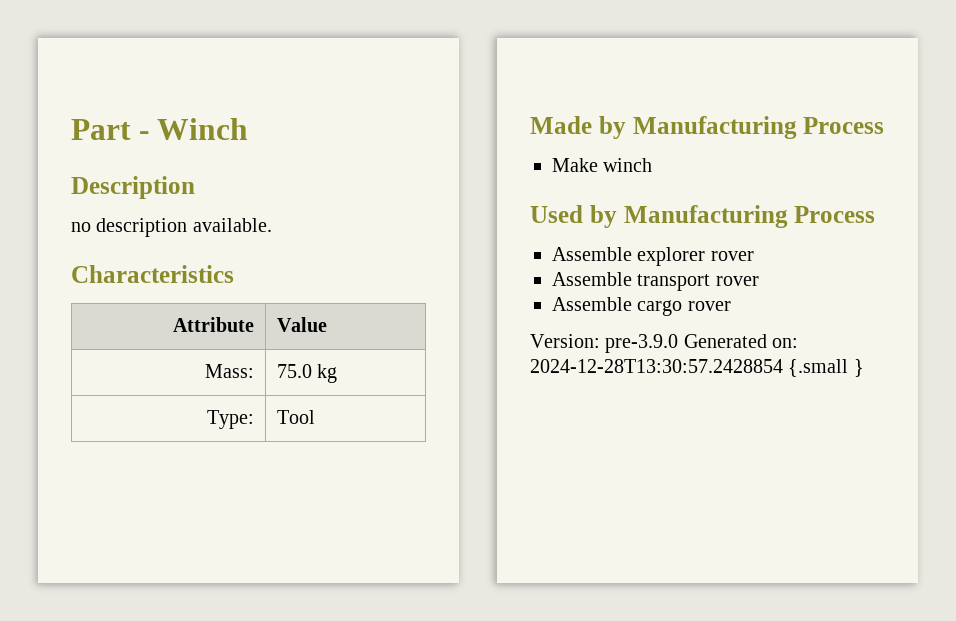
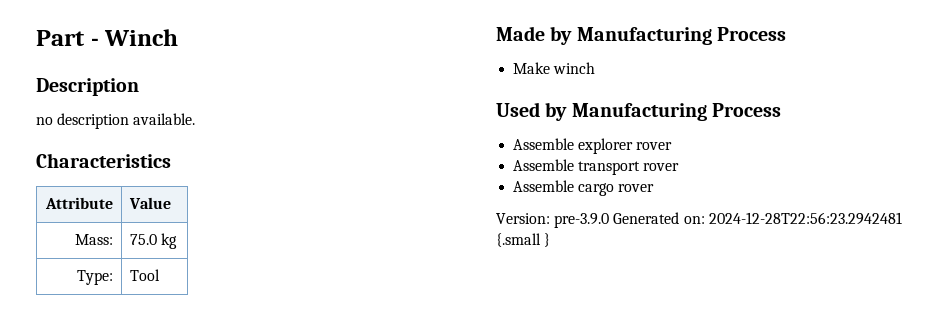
- Version: pre-3.9.0 Generated on: 2024-12-28T13:30:57.2428854 {.small }
+ Version: pre-3.9.0 Generated on: 2024-12-28T22:56:23.2942481 {.small }

